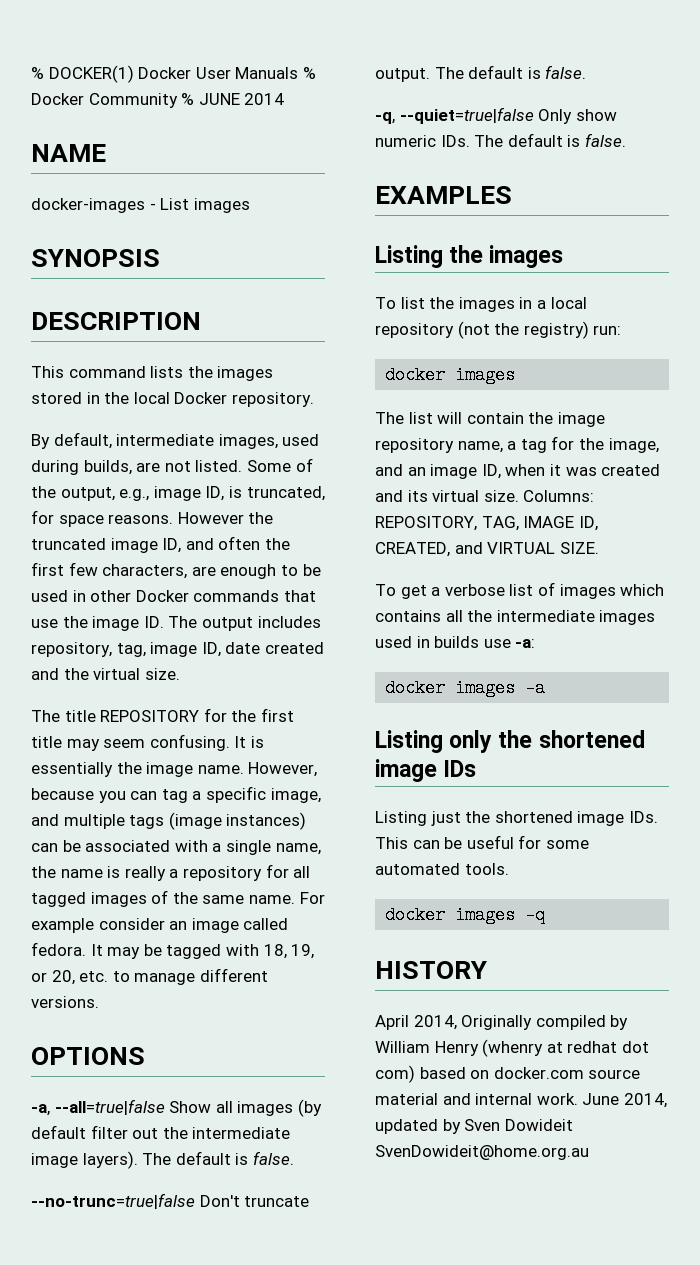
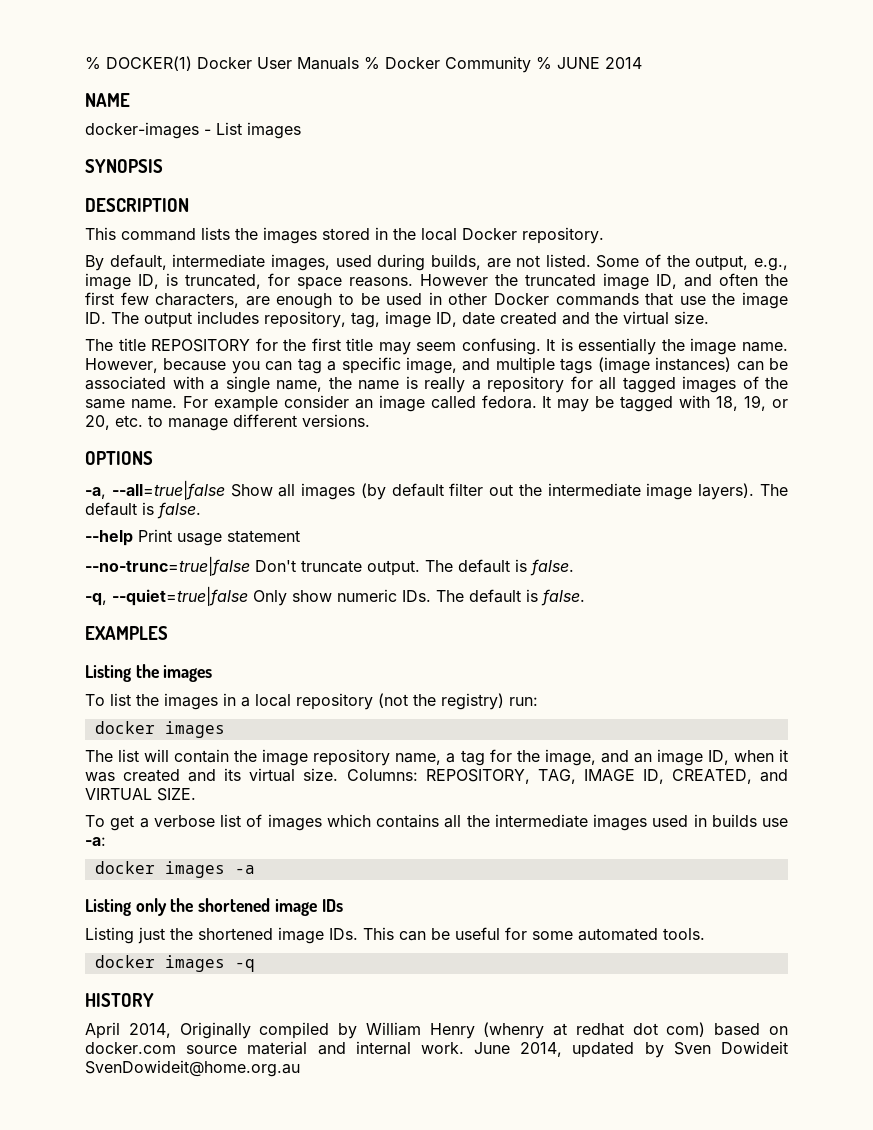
+ --help Print usage statement

